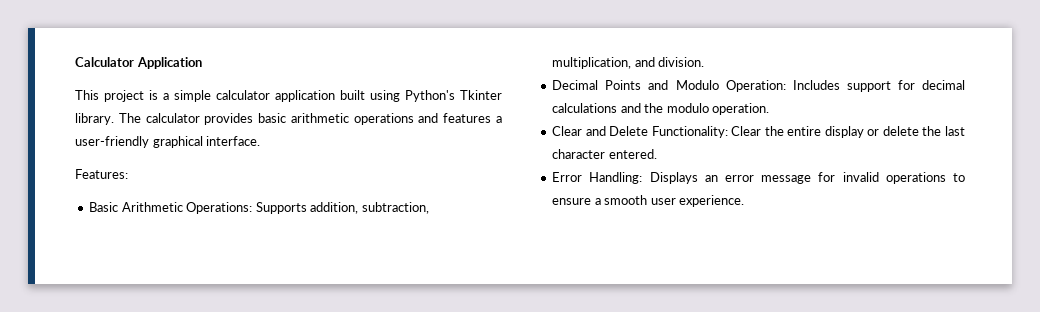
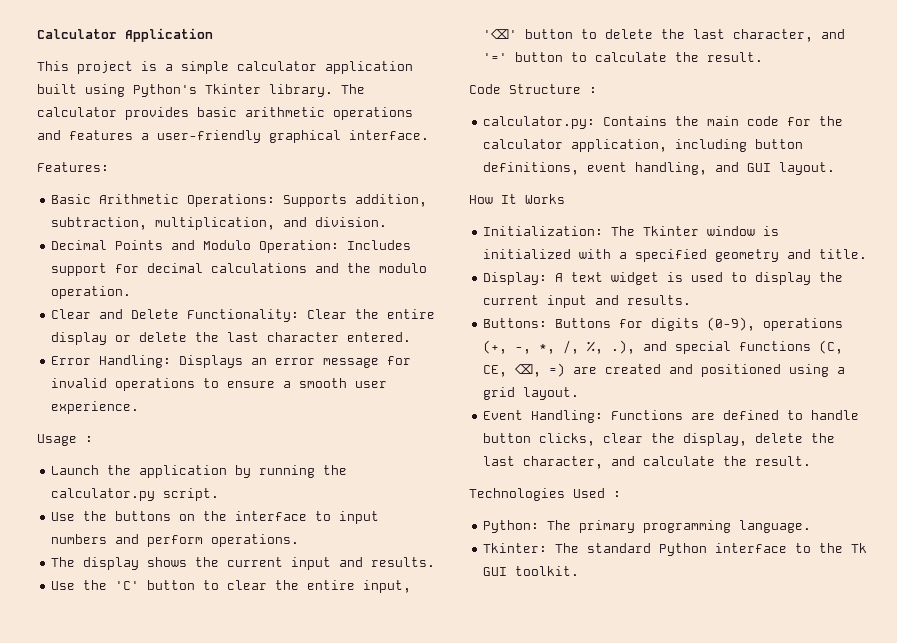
+ Usage :
+ Launch the application by running the calculator.py script.
+ Use the buttons on the interface to input numbers and perform operations.
+ The display shows the current input and results.
+ Use the 'C' button to clear the entire input, '⌫' button to delete the last character, and '=' button to calculate the result.
+ Code Structure :
+ calculator.py: Contains the main code for the calculator application, including button definitions, event handling, and GUI layout.
+ How It Works
+ Initialization: The Tkinter window is initialized with a specified geometry and title.
+ Display: A text widget is used to display the current input and results.
+ Buttons: Buttons for digits (0-9), operations (+, -, *, /, %, .), and special functions (C, CE, ⌫, =) are created and positioned using a grid layout.
+ Event Handling: Functions are defined to handle button clicks, clear the display, delete the last character, and calculate the result.
+ Technologies Used :
+ Python: The primary programming language.
+ Tkinter: The standard Python interface to the Tk GUI toolkit.

